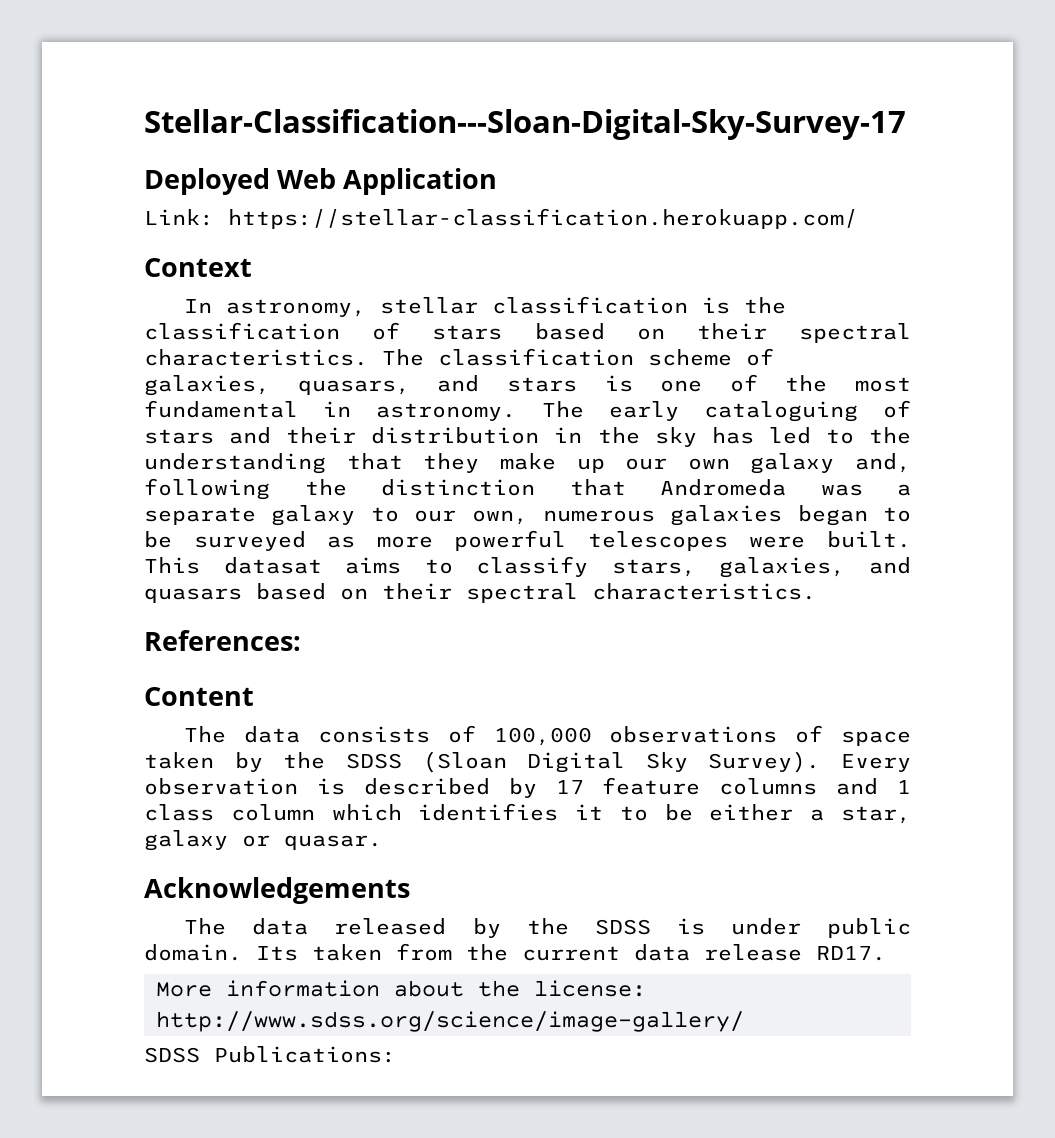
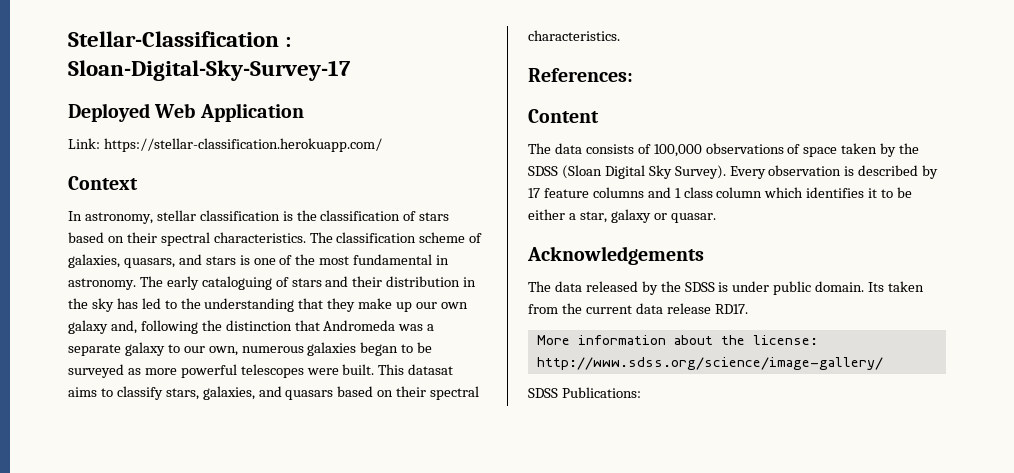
- Stellar-Classification---Sloan-Digital-Sky-Survey-17
+ Stellar-Classification : Sloan-Digital-Sky-Survey-17

